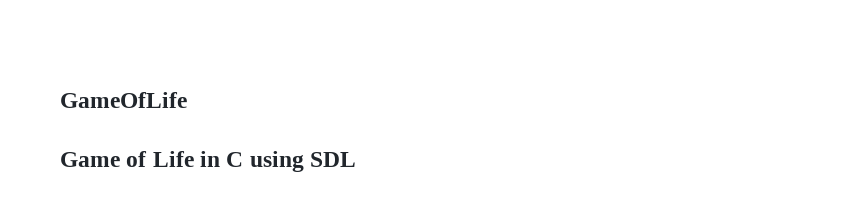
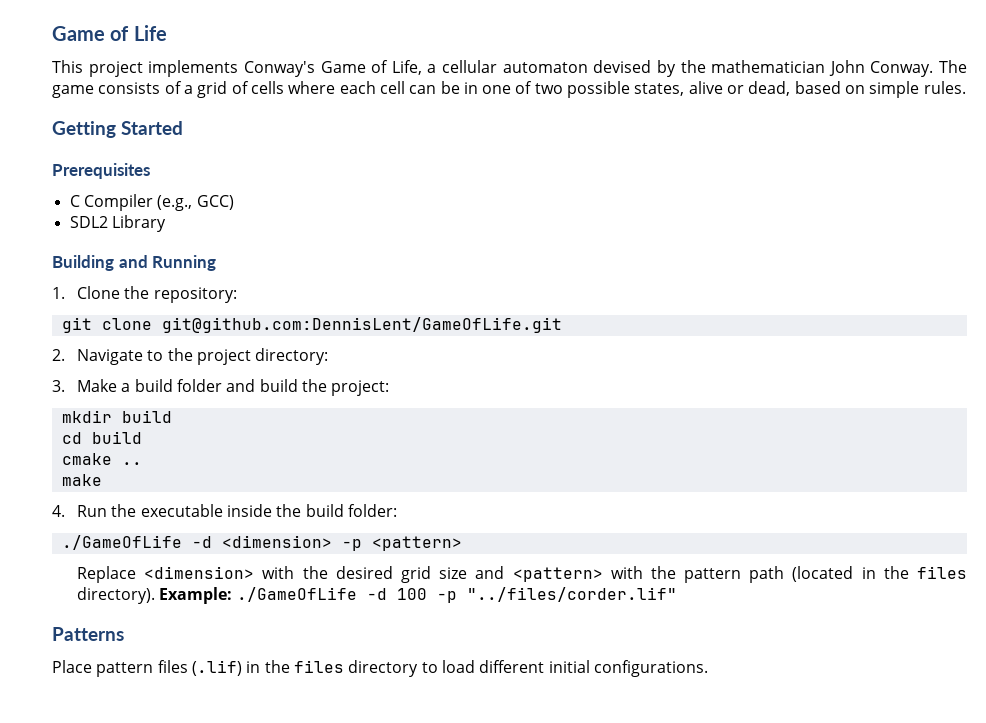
- GameOfLife
- Game of Life in C using SDL
+ Game of Life
+ This project implements Conway's Game of Life, a cellular automaton devised by the mathematician John Conway. The game consists of a grid of cells where each cell can be in one of two possible states, alive or dead, based on simple rules.
+ Getting Started
+ Prerequisites
+ C Compiler (e.g., GCC)
+ SDL2 Library
+ Building and Running
+ 1. Clone the repository:
+ git clone git@github.com:DennisLent/GameOfLife.git
+ 2. Navigate to the project directory:
+ 3. Make a build folder and build the project:
+ mkdir build
+ cd build
+ cmake ..
+ make
+ 4. Run the executable inside the build folder:
+ ./GameOfLife -d <dimension> -p <pattern>
+ Replace <dimension> with the desired grid size and <pattern> with the pattern path (located in the files directory). Example: ./GameOfLife -d 100 -p "../files/corder.lif"
+ Patterns
+ Place pattern files (.lif) in the files directory to load different initial configurations.

